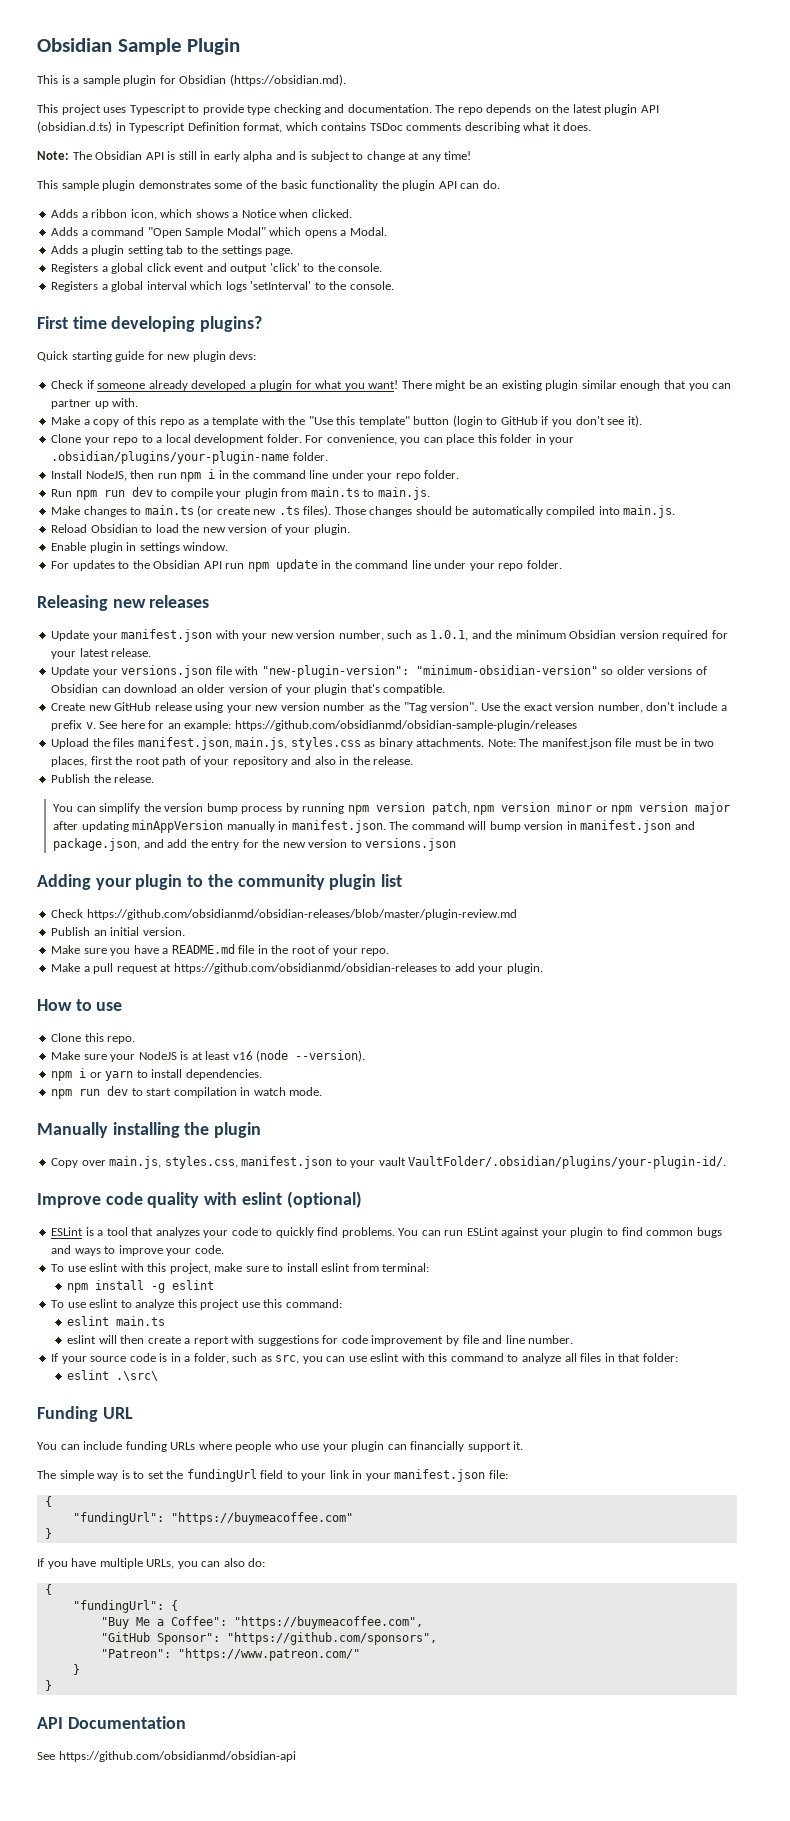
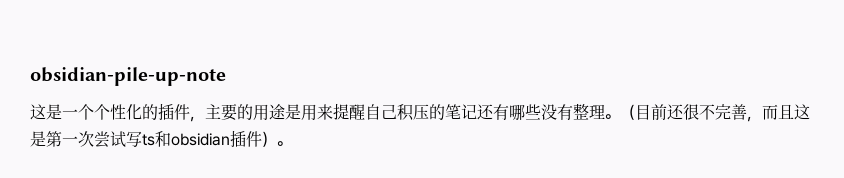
- Obsidian Sample Plugin
- This is a sample plugin for Obsidian (https://obsidian.md).
- This project uses Typescript to provide type checking and documentation. The repo depends on the latest plugin API (obsidian.d.ts) in Typescript Definition format, which contains TSDoc comments describing what it does.
- Note: The Obsidian API is still in early alpha and is subject to change at any time!
- This sample plugin demonstrates some of the basic functionality the plugin API can do.
- Adds a ribbon icon, which shows a Notice when clicked.
- Adds a command "Open Sample Modal" which opens a Modal.
- Adds a plugin setting tab to the settings page.
- Registers a global click event and output 'click' to the console.
- Registers a global interval which logs 'setInterval' to the console.
- First time developing plugins?
- Quick starting guide for new plugin devs:
- Check if someone already developed a plugin for what you want! There might be an existing plugin similar enough that you can partner up with.
- Make a copy of this repo as a template with the "Use this template" button (login to GitHub if you don't see it).
- Clone your repo to a local development folder. For convenience, you can place this folder in your .obsidian/plugins/your-plugin-name folder.
- Install NodeJS, then run npm i in the command line under your repo folder.
- Run npm run dev to compile your plugin from main.ts to main.js.
- Make changes to main.ts (or create new .ts files). Those changes should be automatically compiled into main.js.
- Reload Obsidian to load the new version of your plugin.
- Enable plugin in settings window.
- For updates to the Obsidian API run npm update in the command line under your repo folder.
- Releasing new releases
- Update your manifest.json with your new version number, such as 1.0.1, and the minimum Obsidian version required for your latest release.
- Update your versions.json file with "new-plugin-version": "minimum-obsidian-version" so older versions of Obsidian can download an older version of your plugin that's compatible.
- Create new GitHub release using your new version number as the "Tag version". Use the exact version number, don't include a prefix v. See here for an example: https://github.com/obsidianmd/obsidian-sample-plugin/releases
- Upload the files manifest.json, main.js, styles.css as binary attachments. Note: The manifest.json file must be in two places, first the root path of your repository and also in the release.
- Publish the release.
- You can simplify the version bump process by running npm version patch, npm version minor or npm version major after updating minAppVersion manually in manifest.json. The command will bump version in manifest.json and package.json, and add the entry for the new version to versions.json
- Adding your plugin to the community plugin list
- Check https://github.com/obsidianmd/obsidian-releases/blob/master/plugin-review.md
- Publish an initial version.
- Make sure you have a README.md file in the root of your repo.
- Make a pull request at https://github.com/obsidianmd/obsidian-releases to add your plugin.
- How to use
- Clone this repo.
- Make sure your NodeJS is at least v16 (node --version).
- npm i or yarn to install dependencies.
- npm run dev to start compilation in watch mode.
- Manually installing the plugin
- Copy over main.js, styles.css, manifest.json to your vault VaultFolder/.obsidian/plugins/your-plugin-id/.
- Improve code quality with eslint (optional)
- ESLint is a tool that analyzes your code to quickly find problems. You can run ESLint against your plugin to find common bugs and ways to improve your code.
- To use eslint with this project, make sure to install eslint from terminal:
- npm install -g eslint
- To use eslint to analyze this project use this command:
- eslint main.ts
- eslint will then create a report with suggestions for code improvement by file and line number.
- If your source code is in a folder, such as src, you can use eslint with this command to analyze all files in that folder:
- eslint .\src\
- Funding URL
- You can include funding URLs where people who use your plugin can financially support it.
- The simple way is to set the fundingUrl field to your link in your manifest.json file:
- {
- "fundingUrl": "https://buymeacoffee.com"
- }
- If you have multiple URLs, you can also do:
- {
- "fundingUrl": {
- "Buy Me a Coffee": "https://buymeacoffee.com",
- "GitHub Sponsor": "https://github.com/sponsors",
- "Patreon": "https://www.patreon.com/"
- }
- }
- API Documentation
- See https://github.com/obsidianmd/obsidian-api
+ obsidian-pile-up-note
+ 这是一个个性化的插件，主要的用途是用来提醒自己积压的笔记还有哪些没有整理。（目前还很不完善，而且这是第一次尝试写ts和obsidian插件）。

